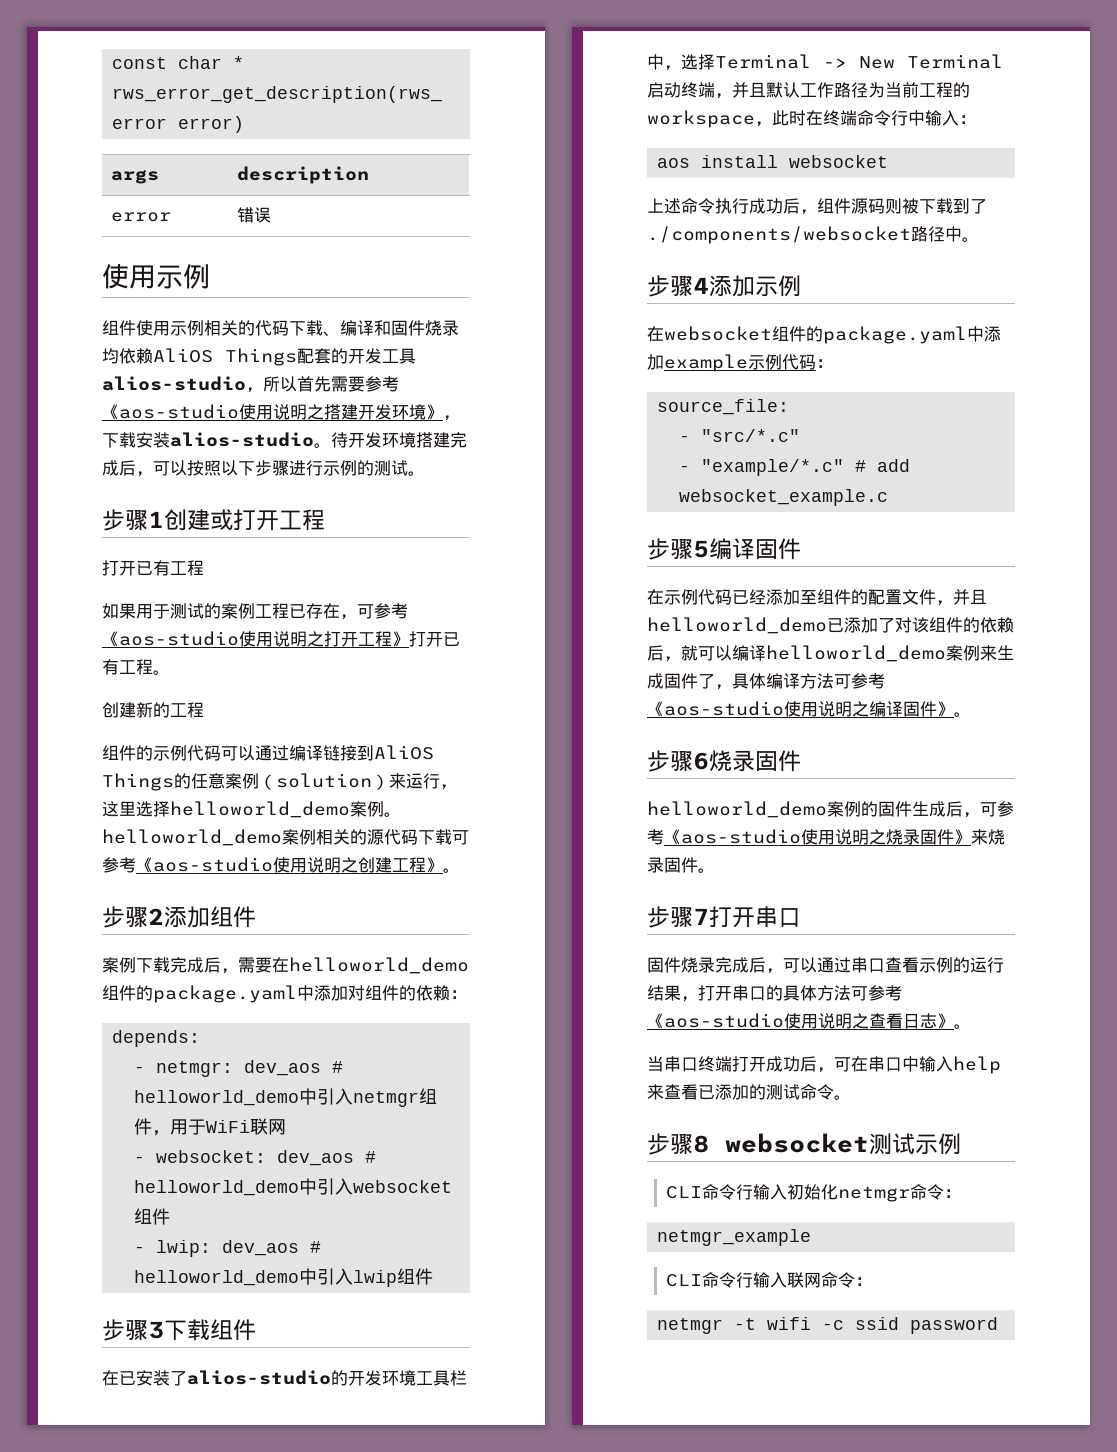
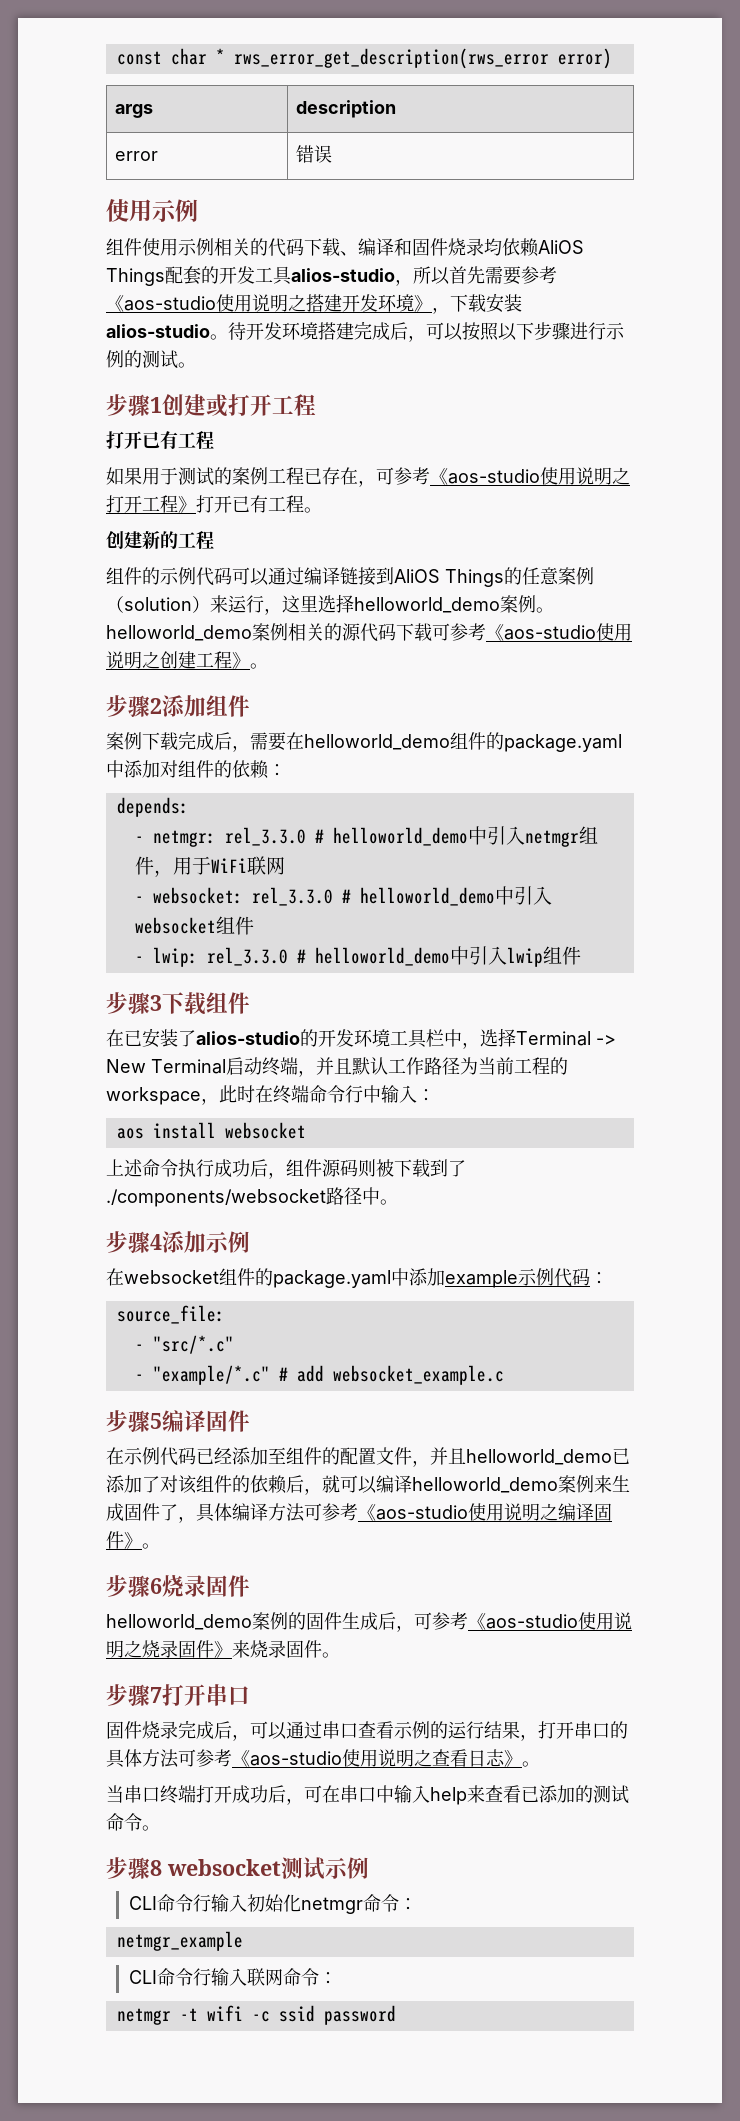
- - netmgr: dev_aos # helloworld_demo中引入netmgr组件，用于WiFi联网
+ - netmgr: rel_3.3.0 # helloworld_demo中引入netmgr组件，用于WiFi联网
- - websocket: dev_aos # helloworld_demo中引入websocket组件
+ - websocket: rel_3.3.0 # helloworld_demo中引入websocket组件
- - lwip: dev_aos # helloworld_demo中引入lwip组件
+ - lwip: rel_3.3.0 # helloworld_demo中引入lwip组件

